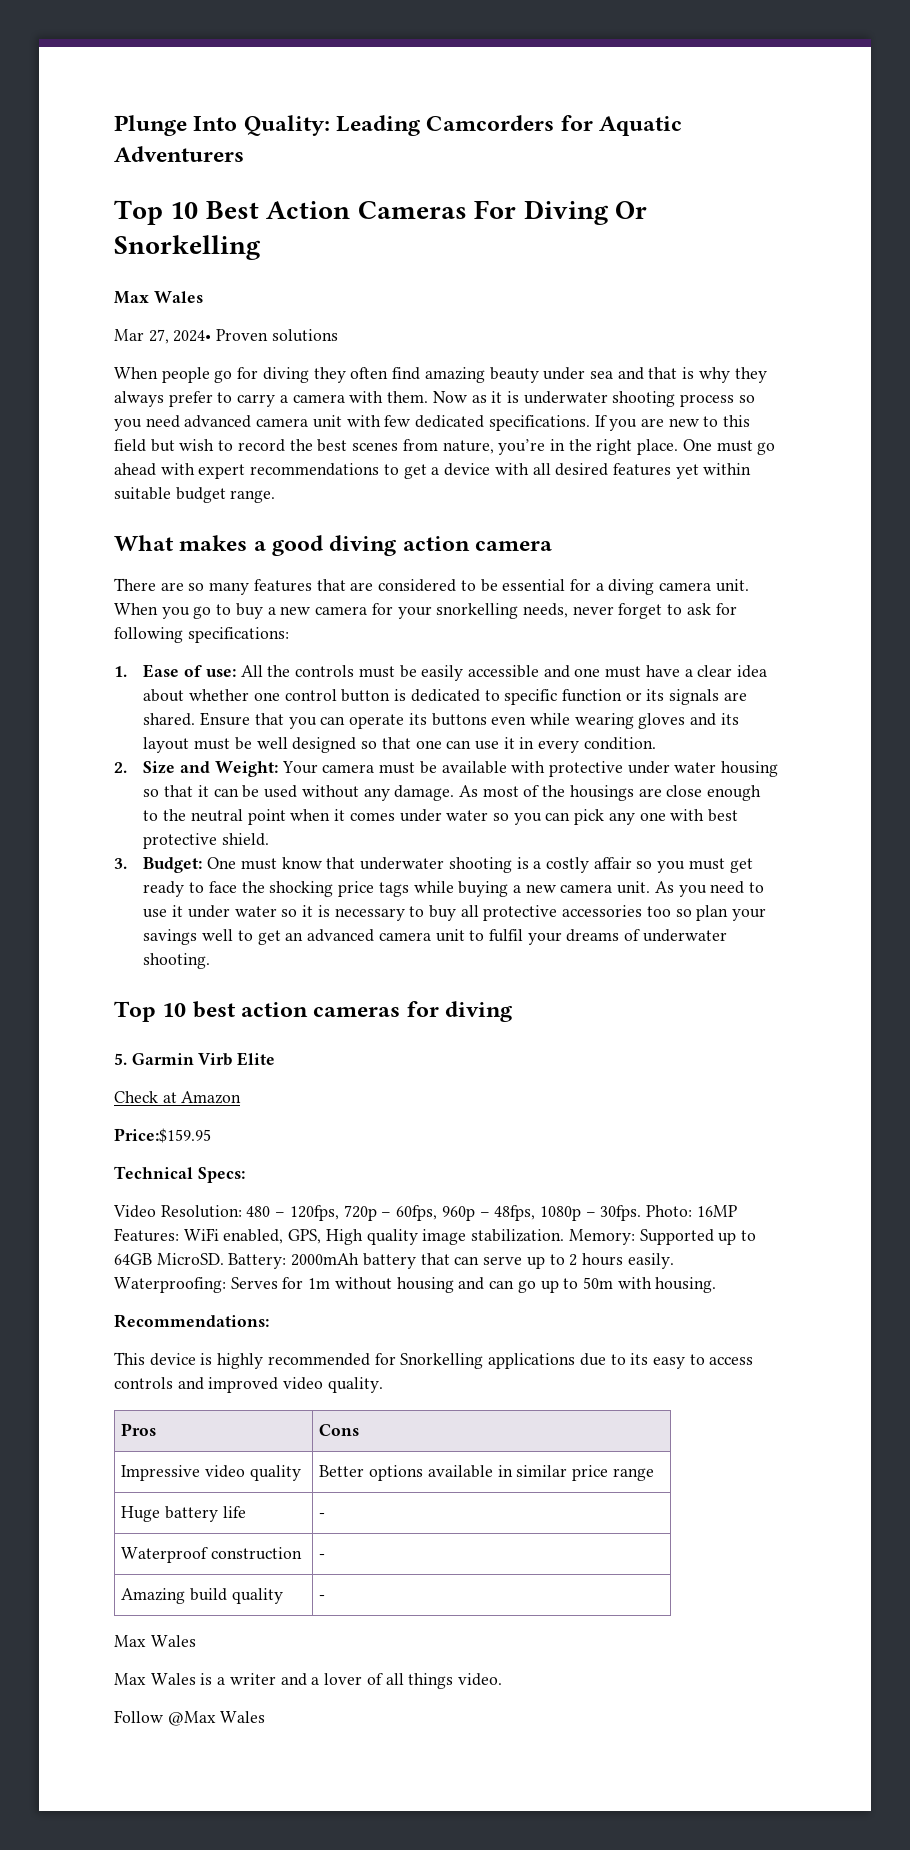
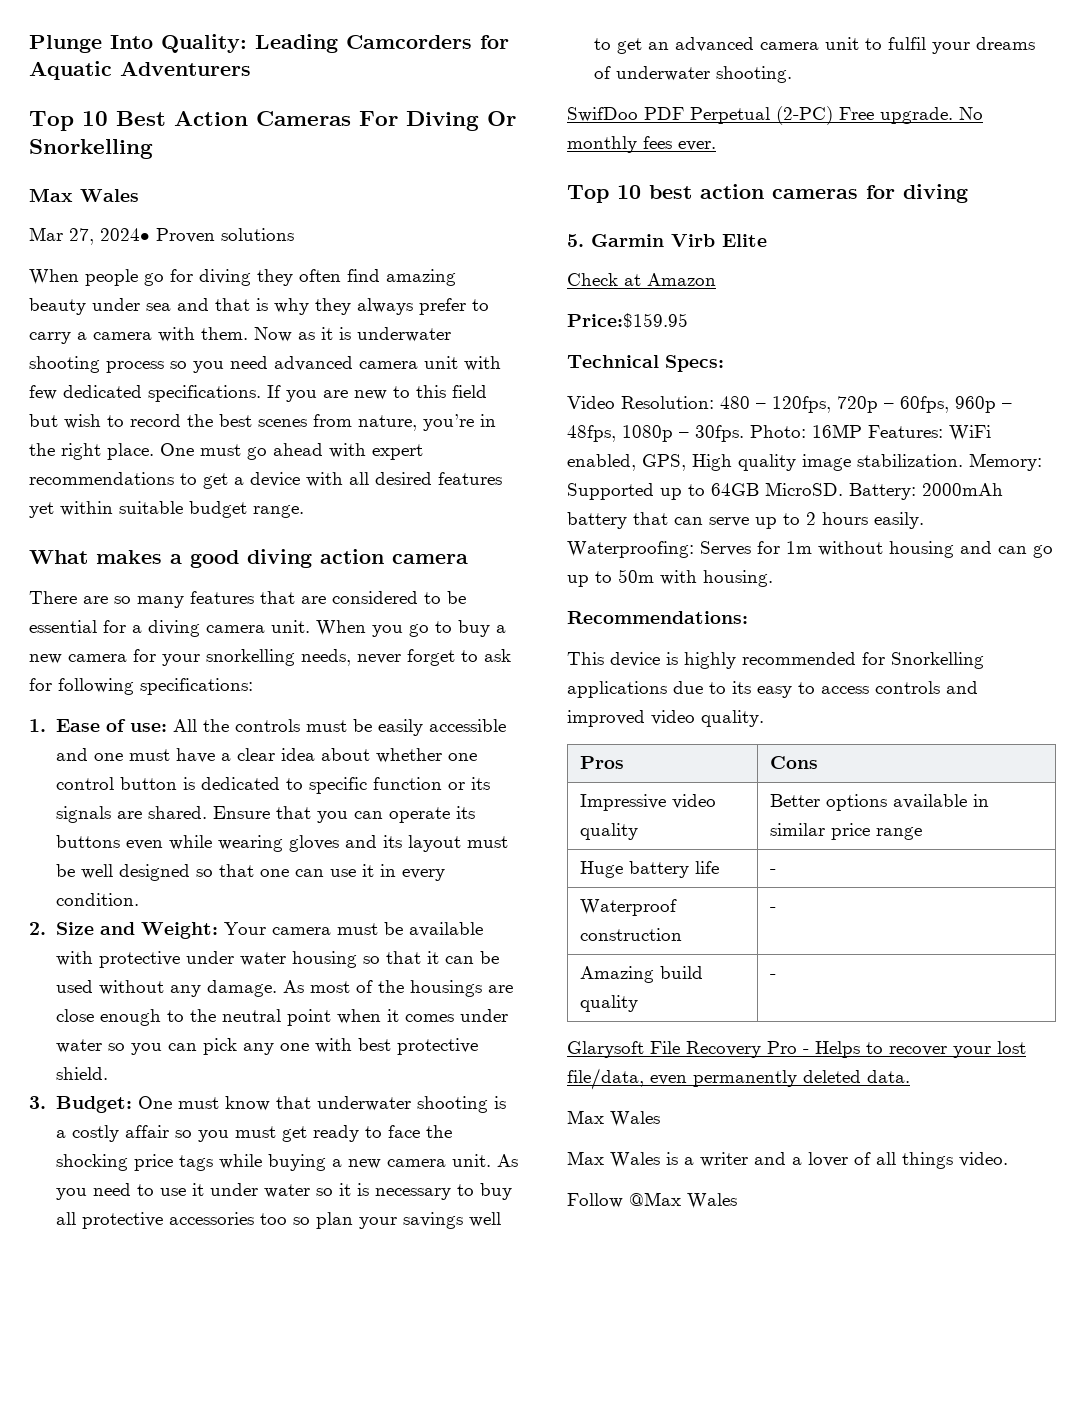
+ SwifDoo PDF Perpetual (2-PC) Free upgrade. No monthly fees ever.
+ Glarysoft File Recovery Pro - Helps to recover your lost file/data, even permanently deleted data.

